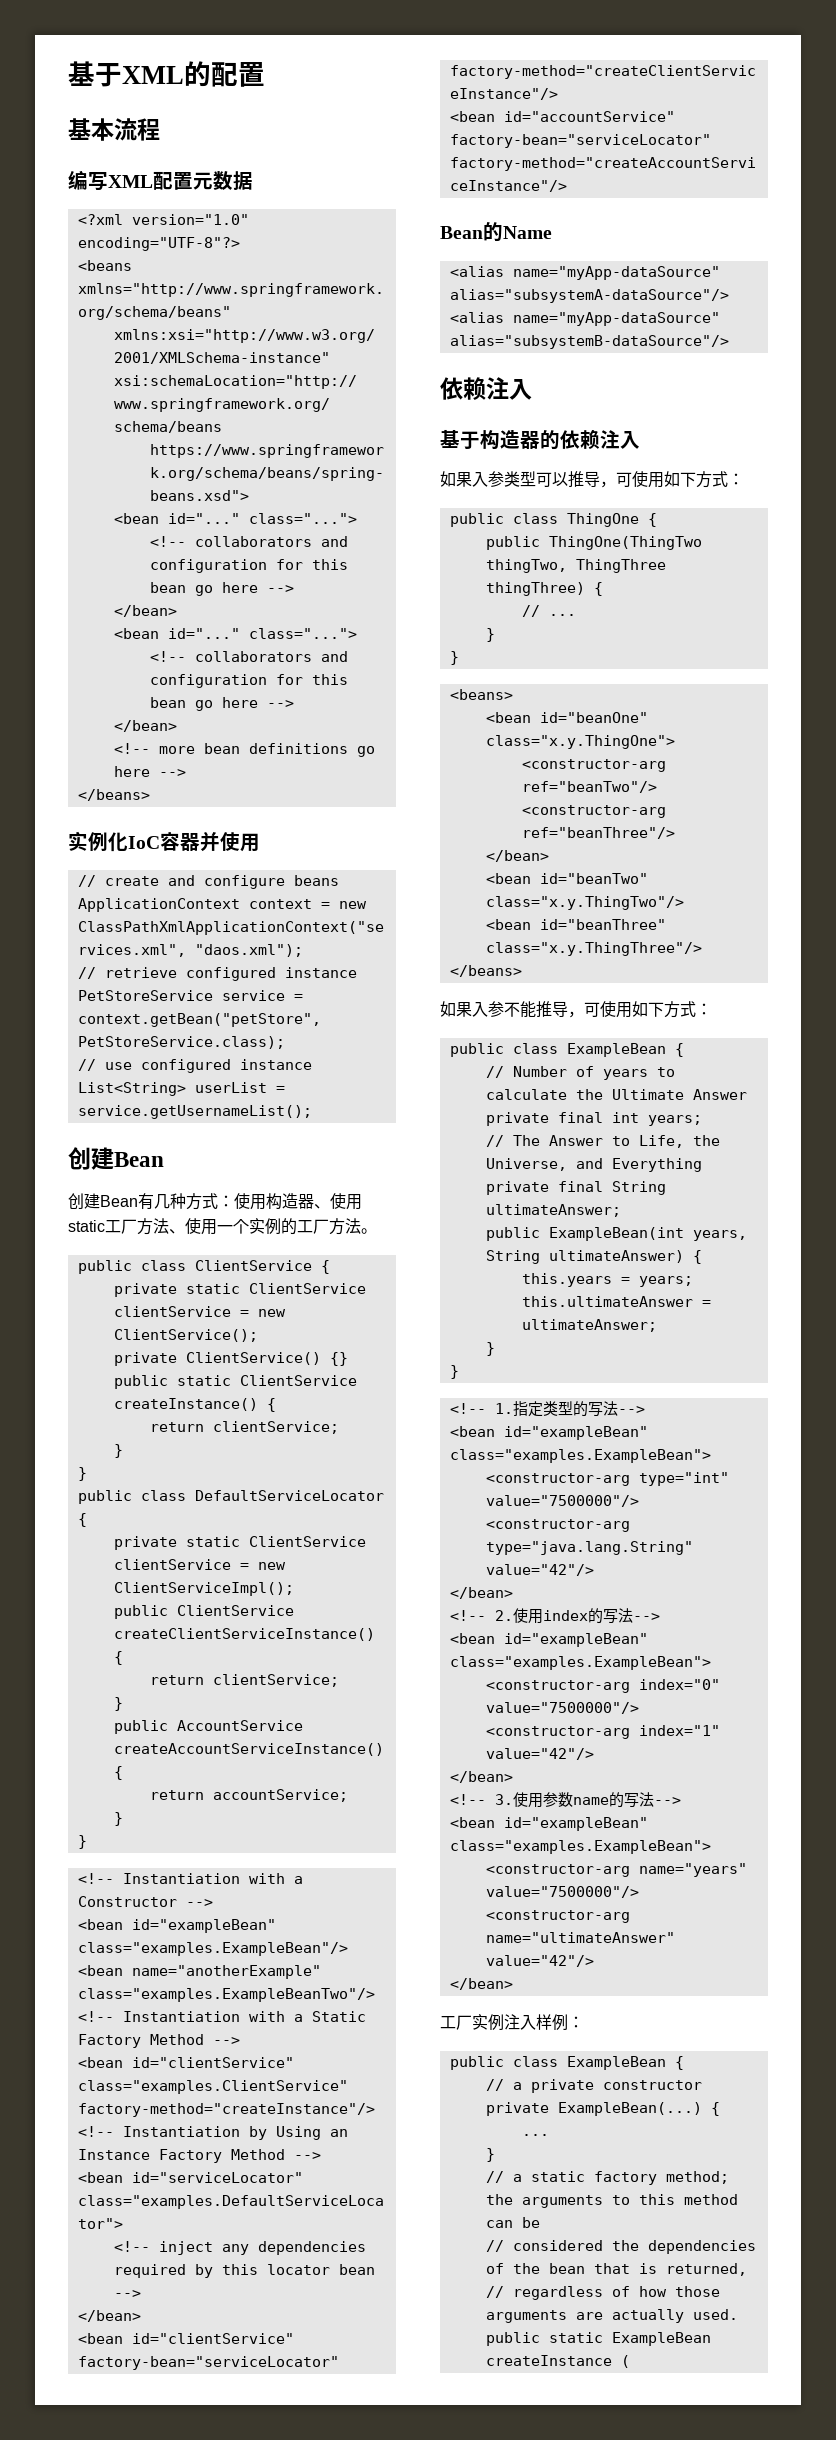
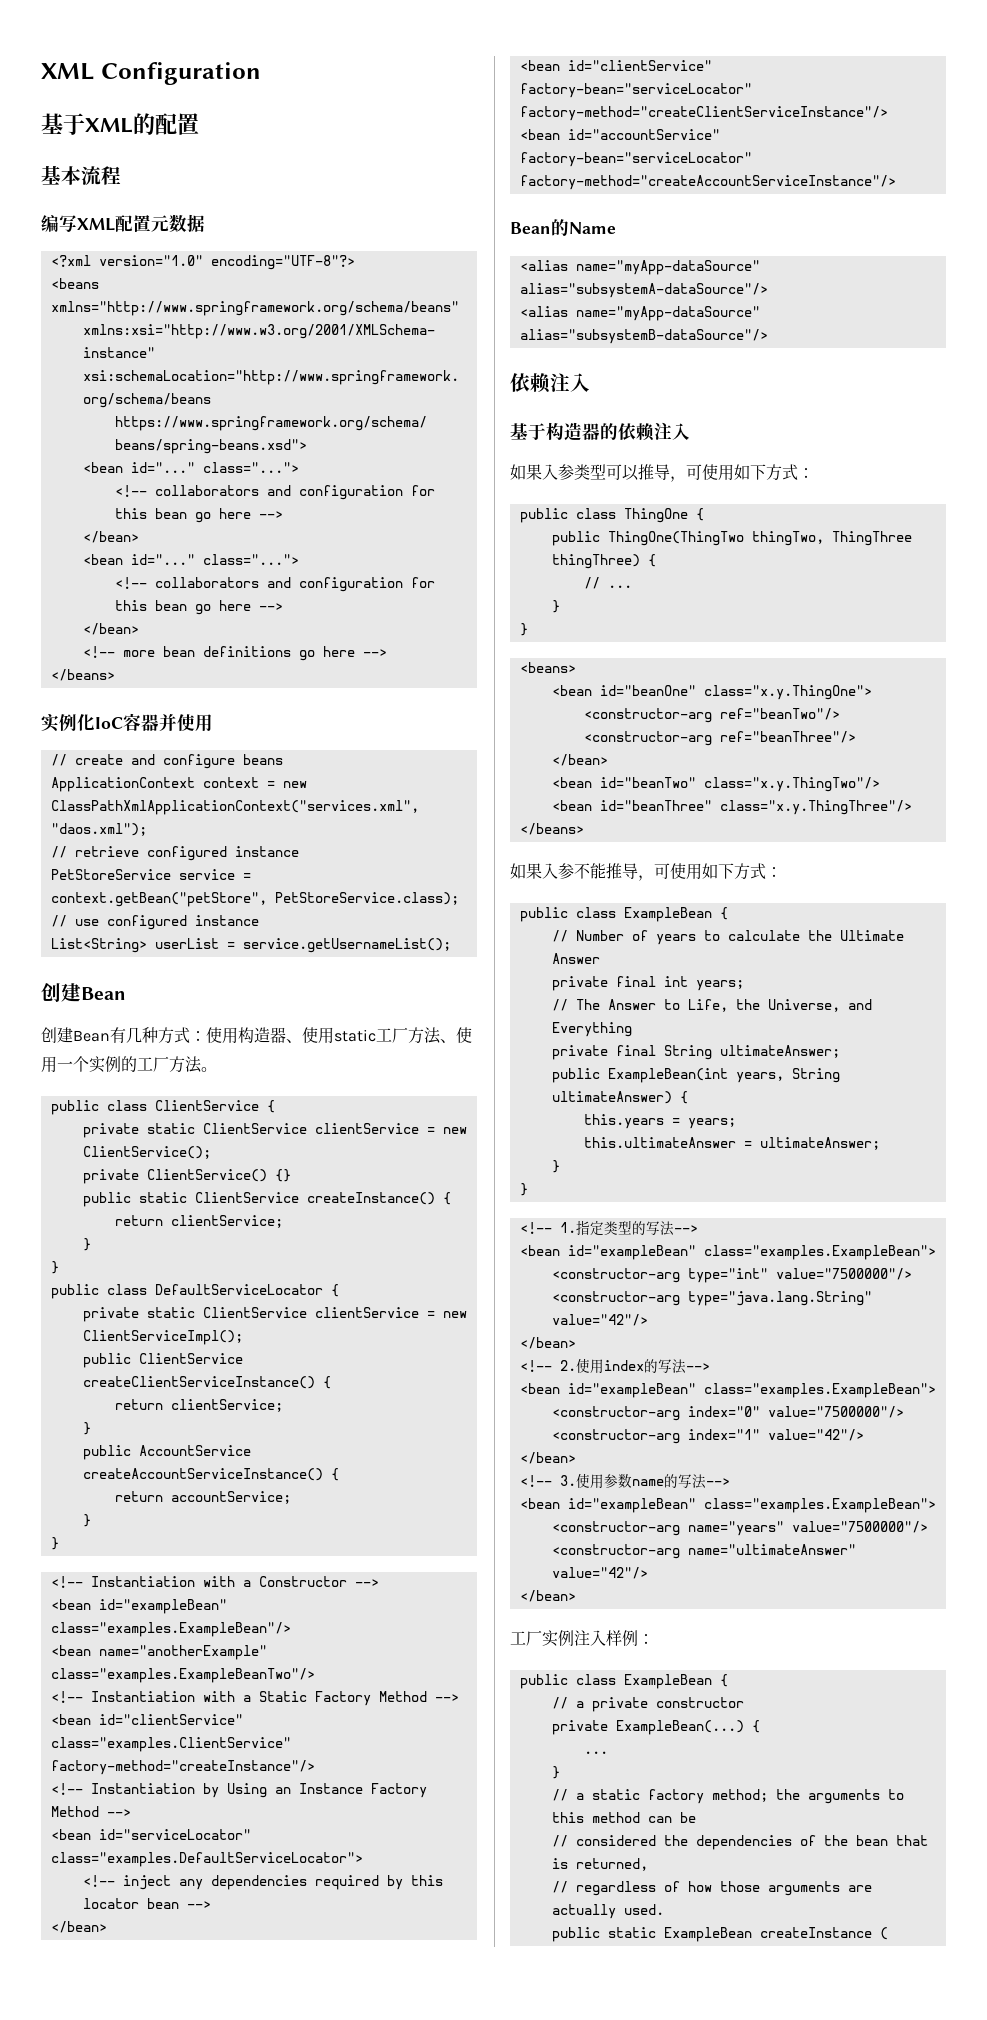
+ XML Configuration

